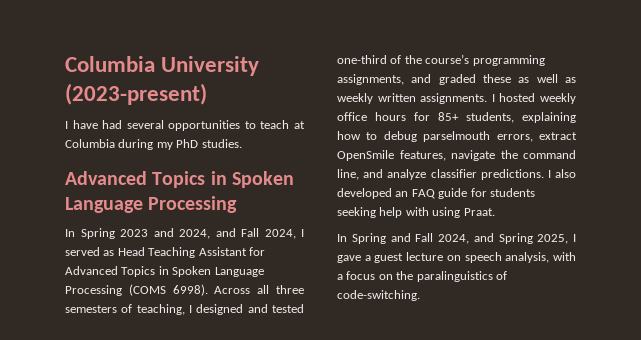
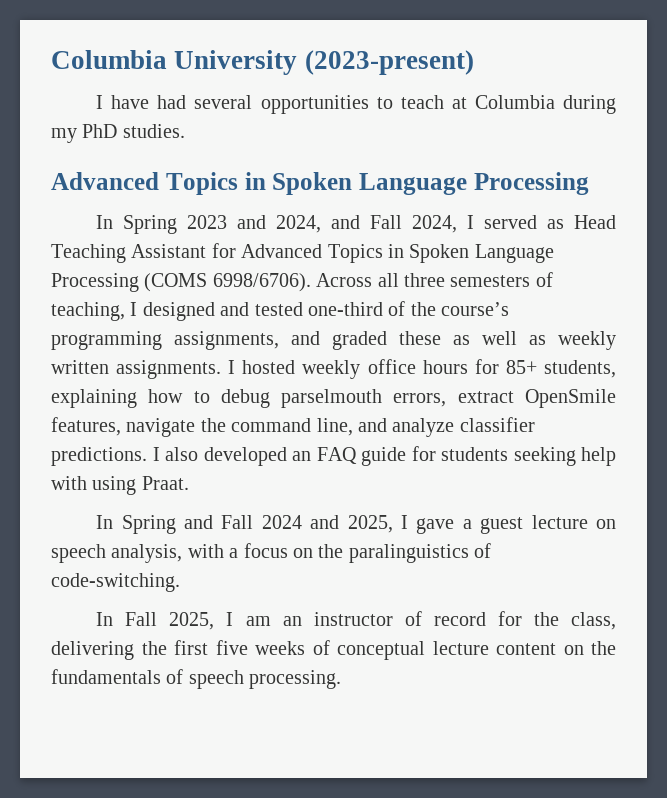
- In Spring 2023 and 2024, and Fall 2024, I served as Head Teaching Assistant for Advanced Topics in Spoken Language Processing (COMS 6998).
+ In Spring 2023 and 2024, and Fall 2024, I served as Head Teaching Assistant for Advanced Topics in Spoken Language Processing (COMS 6998/6706).
- In Spring and Fall 2024, and Spring 2025, I gave a guest lecture on speech analysis, with a focus on the paralinguistics of code-switching.
+ In Spring and Fall 2024 and 2025, I gave a guest lecture on speech analysis, with a focus on the paralinguistics of code-switching.
+ In Fall 2025, I am an instructor of record for the class, delivering the first five weeks of conceptual lecture content on the fundamentals of speech processing.

